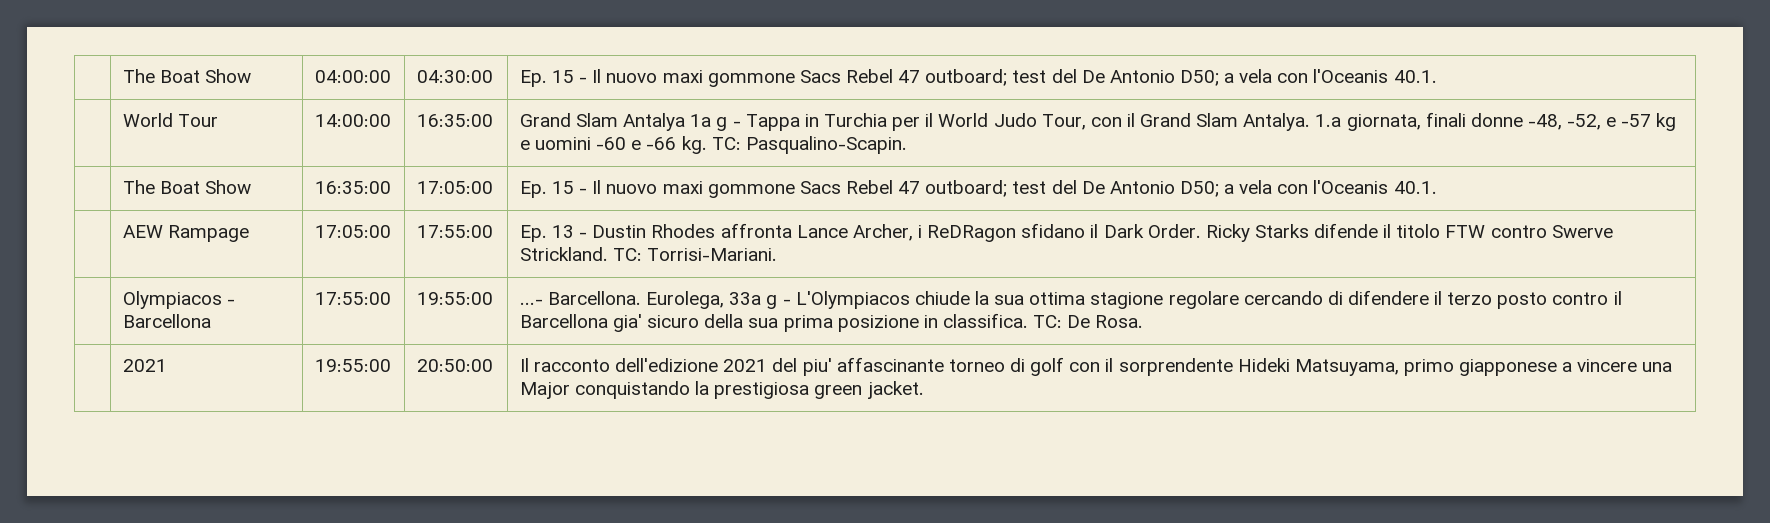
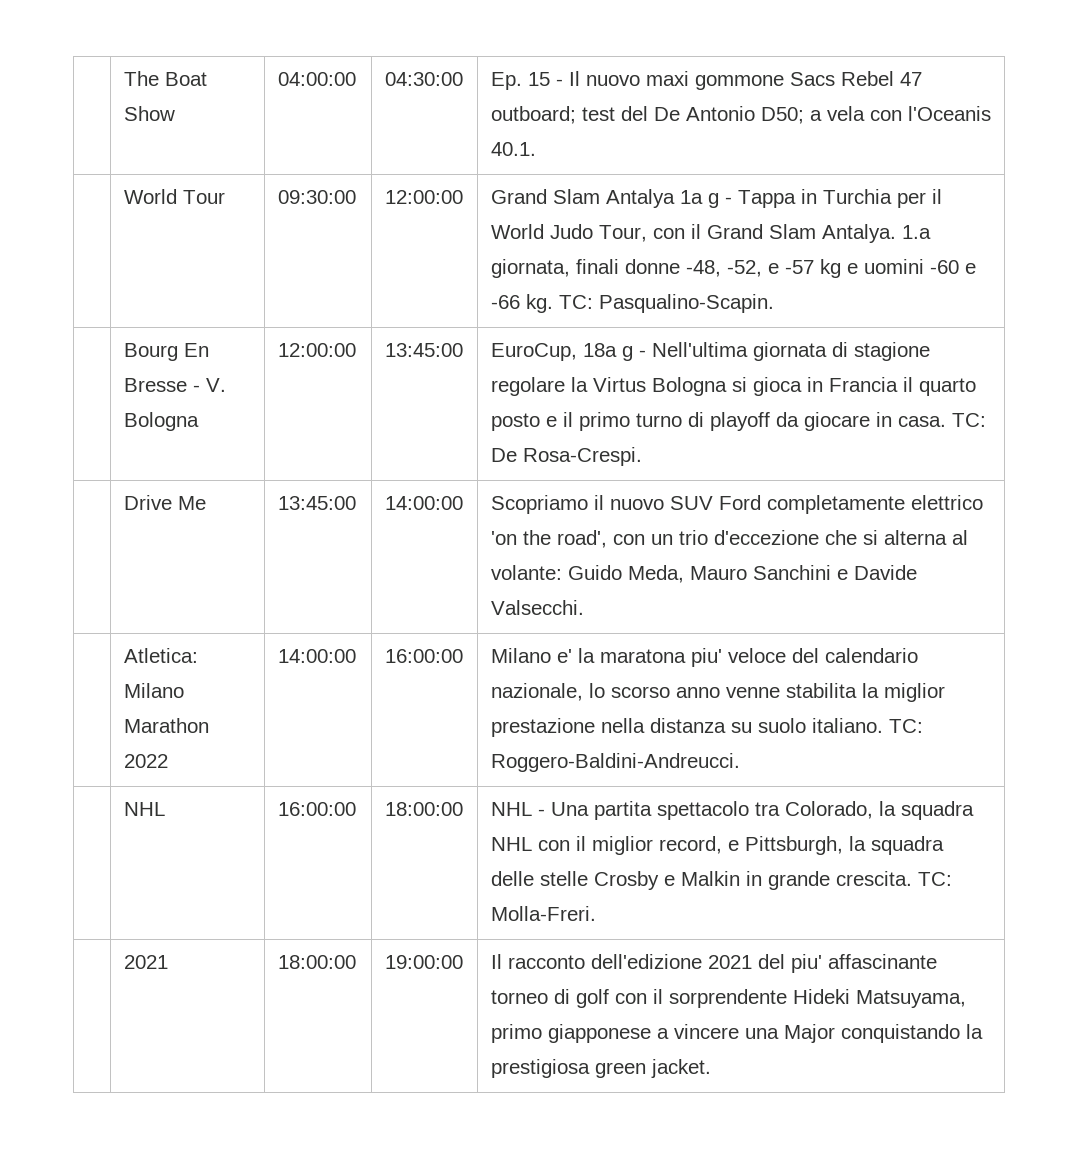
- | World Tour | 14:00:00 | 16:35:00 | Grand Slam Antalya 1a g - Tappa in Turchia per il World Judo Tour, con il Grand Slam Antalya. 1.a giornata, finali donne -48, -52, e -57 kg e uomini -60 e -66 kg. TC: Pasqualino-Scapin.
+ | World Tour | 09:30:00 | 12:00:00 | Grand Slam Antalya 1a g - Tappa in Turchia per il World Judo Tour, con il Grand Slam Antalya. 1.a giornata, finali donne -48, -52, e -57 kg e uomini -60 e -66 kg. TC: Pasqualino-Scapin.
- | The Boat Show | 16:35:00 | 17:05:00 | Ep. 15 - Il nuovo maxi gommone Sacs Rebel 47 outboard; test del De Antonio D50; a vela con l'Oceanis 40.1.
- | AEW Rampage | 17:05:00 | 17:55:00 | Ep. 13 - Dustin Rhodes affronta Lance Archer, i ReDRagon sfidano il Dark Order. Ricky Starks difende il titolo FTW contro Swerve Strickland. TC: Torrisi-Mariani.
- | Olympiacos - Barcellona | 17:55:00 | 19:55:00 | ...- Barcellona. Eurolega, 33a g - L'Olympiacos chiude la sua ottima stagione regolare cercando di difendere il terzo posto contro il Barcellona gia' sicuro della sua prima posizione in classifica. TC: De Rosa.
+ | Bourg En Bresse - V. Bologna | 12:00:00 | 13:45:00 | EuroCup, 18a g - Nell'ultima giornata di stagione regolare la Virtus Bologna si gioca in Francia il quarto posto e il primo turno di playoff da giocare in casa. TC: De Rosa-Crespi.
+ | Drive Me | 13:45:00 | 14:00:00 | Scopriamo il nuovo SUV Ford completamente elettrico 'on the road', con un trio d'eccezione che si alterna al volante: Guido Meda, Mauro Sanchini e Davide Valsecchi.
+ | Atletica: Milano Marathon 2022 | 14:00:00 | 16:00:00 | Milano e' la maratona piu' veloce del calendario nazionale, lo scorso anno venne stabilita la miglior prestazione nella distanza su suolo italiano. TC: Roggero-Baldini-Andreucci.
+ | NHL | 16:00:00 | 18:00:00 | NHL - Una partita spettacolo tra Colorado, la squadra NHL con il miglior record, e Pittsburgh, la squadra delle stelle Crosby e Malkin in grande crescita. TC: Molla-Freri.
- | 2021 | 19:55:00 | 20:50:00 | Il racconto dell'edizione 2021 del piu' affascinante torneo di golf con il sorprendente Hideki Matsuyama, primo giapponese a vincere una Major conquistando la prestigiosa green jacket.
+ | 2021 | 18:00:00 | 19:00:00 | Il racconto dell'edizione 2021 del piu' affascinante torneo di golf con il sorprendente Hideki Matsuyama, primo giapponese a vincere una Major conquistando la prestigiosa green jacket.

